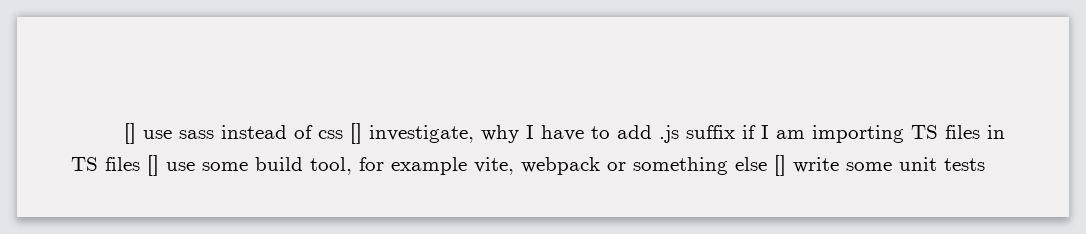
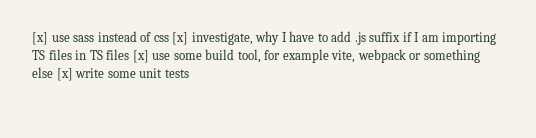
- [] use sass instead of css [] investigate, why I have to add .js suffix if I am importing TS files in TS files [] use some build tool, for example vite, webpack or something else [] write some unit tests
+ [x] use sass instead of css [x] investigate, why I have to add .js suffix if I am importing TS files in TS files [x] use some build tool, for example vite, webpack or something else [x] write some unit tests

